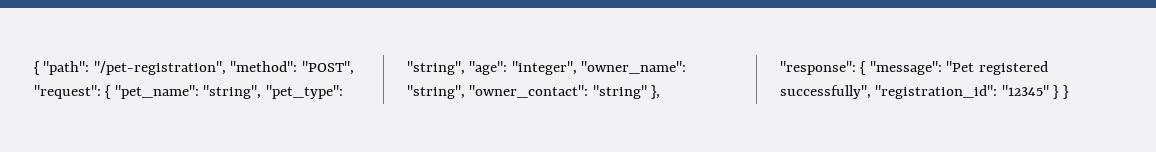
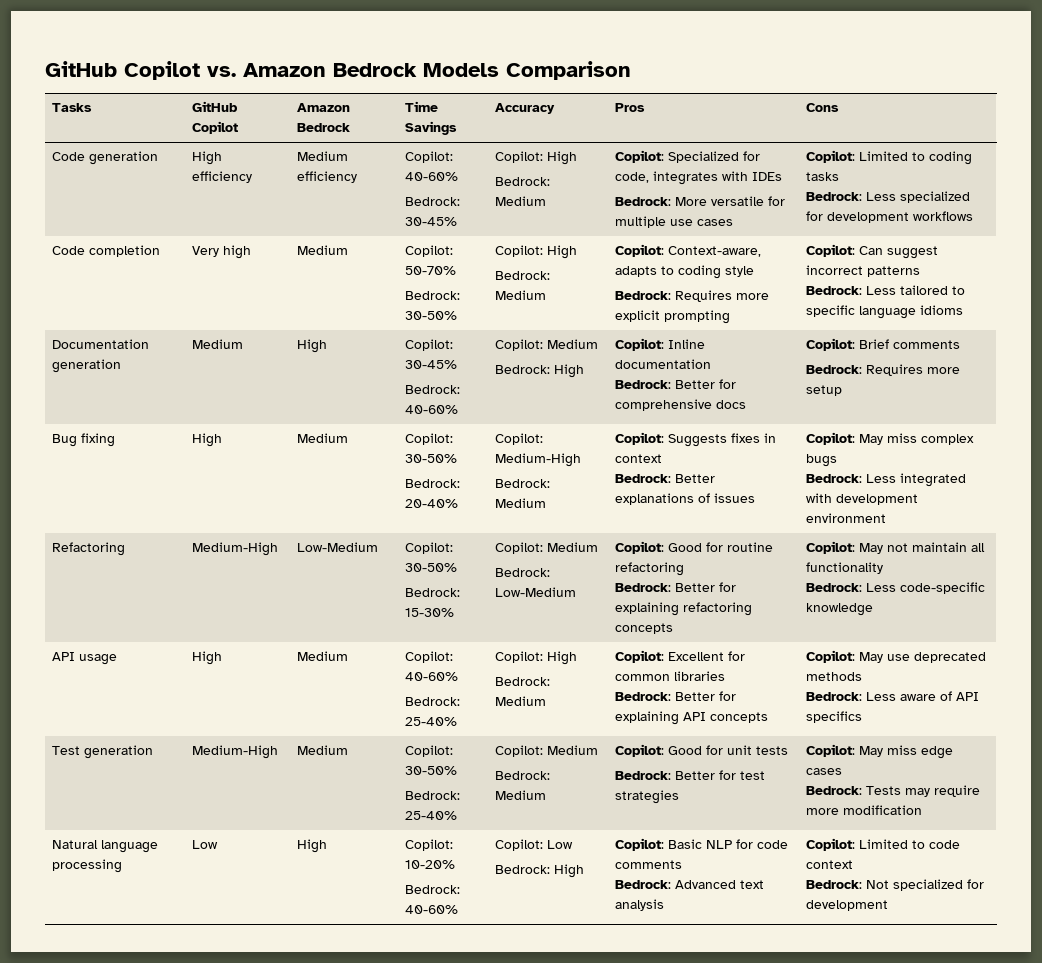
- { "path": "/pet-registration", "method": "POST", "request": { "pet_name": "string", "pet_type": "string", "age": "integer", "owner_name": "string", "owner_contact": "string" }, "response": { "message": "Pet registered successfully", "registration_id": "12345" } }
+ GitHub Copilot vs. Amazon Bedrock Models Comparison
+ Tasks | GitHub Copilot | Amazon Bedrock | Time Savings | Accuracy | Pros | Cons
+ Code generation | High efficiency | Medium efficiency | Copilot: 40-60%
+ Bedrock: 30-45% | Copilot: High
+ Bedrock: Medium | Copilot: Specialized for code, integrates with IDEs
+ Bedrock: More versatile for multiple use cases | Copilot: Limited to coding tasks
+ Bedrock: Less specialized for development workflows
+ Code completion | Very high | Medium | Copilot: 50-70%
+ Bedrock: 30-50% | Copilot: High
+ Bedrock: Medium | Copilot: Context-aware, adapts to coding style
+ Bedrock: Requires more explicit prompting | Copilot: Can suggest incorrect patterns
+ Bedrock: Less tailored to specific language idioms
+ Documentation generation | Medium | High | Copilot: 30-45%
+ Bedrock: 40-60% | Copilot: Medium
+ Bedrock: High | Copilot: Inline documentation
+ Bedrock: Better for comprehensive docs | Copilot: Brief comments
+ Bedrock: Requires more setup
+ Bug fixing | High | Medium | Copilot: 30-50%
+ Bedrock: 20-40% | Copilot: Medium-High
+ Bedrock: Medium | Copilot: Suggests fixes in context
+ Bedrock: Better explanations of issues | Copilot: May miss complex bugs
+ Bedrock: Less integrated with development environment
+ Refactoring | Medium-High | Low-Medium | Copilot: 30-50%
+ Bedrock: 15-30% | Copilot: Medium
+ Bedrock: Low-Medium | Copilot: Good for routine refactoring
+ Bedrock: Better for explaining refactoring concepts | Copilot: May not maintain all functionality
+ Bedrock: Less code-specific knowledge
+ API usage | High | Medium | Copilot: 40-60%
+ Bedrock: 25-40% | Copilot: High
+ Bedrock: Medium | Copilot: Excellent for common libraries
+ Bedrock: Better for explaining API concepts | Copilot: May use deprecated methods
+ Bedrock: Less aware of API specifics
+ Test generation | Medium-High | Medium | Copilot: 30-50%
+ Bedrock: 25-40% | Copilot: Medium
+ Bedrock: Medium | Copilot: Good for unit tests
+ Bedrock: Better for test strategies | Copilot: May miss edge cases
+ Bedrock: Tests may require more modification
+ Natural language processing | Low | High | Copilot: 10-20%
+ Bedrock: 40-60% | Copilot: Low
+ Bedrock: High | Copilot: Basic NLP for code comments
+ Bedrock: Advanced text analysis | Copilot: Limited to code context
+ Bedrock: Not specialized for development

